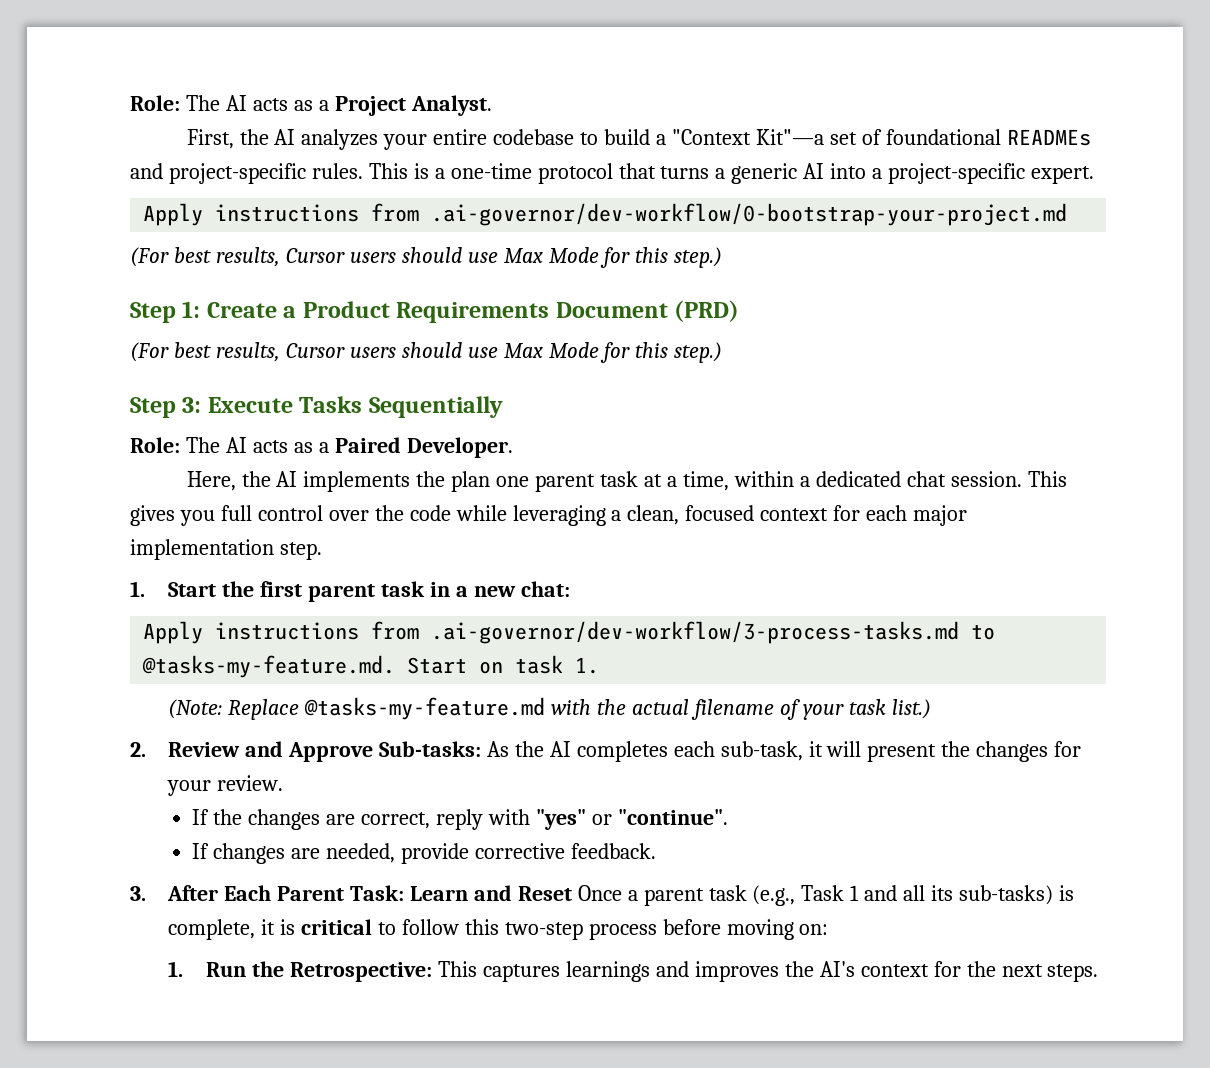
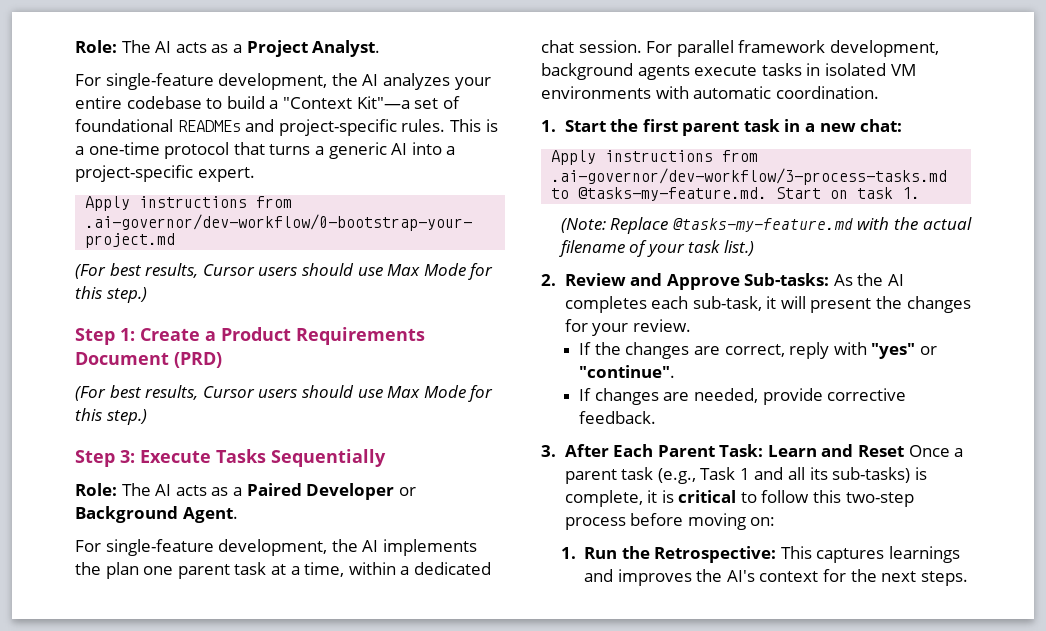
- First, the AI analyzes your entire codebase to build a "Context Kit"—a set of foundational READMEs and project-specific rules.
+ For single-feature development, the AI analyzes your entire codebase to build a "Context Kit"—a set of foundational READMEs and project-specific rules.
- Role: The AI acts as a Paired Developer.
- Here, the AI implements the plan one parent task at a time, within a dedicated chat session.
+ Role: The AI acts as a Paired Developer or Background Agent.
+ For single-feature development, the AI implements the plan one parent task at a time, within a dedicated chat session.
- This gives you full control over the code while leveraging a clean, focused context for each major implementation step.
+ For parallel framework development, background agents execute tasks in isolated VM environments with automatic coordination.

